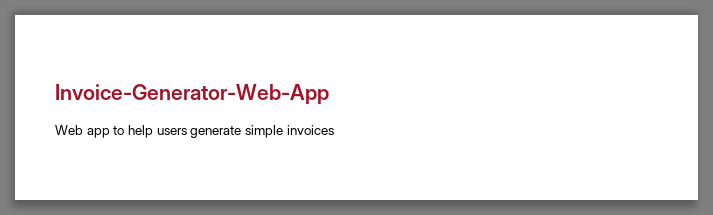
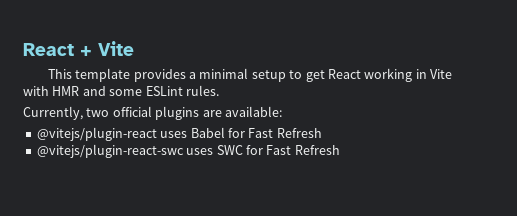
- Invoice-Generator-Web-App
- Web app to help users generate simple invoices
+ React + Vite
+ This template provides a minimal setup to get React working in Vite with HMR and some ESLint rules.
+ Currently, two official plugins are available:
+ @vitejs/plugin-react uses Babel for Fast Refresh
+ @vitejs/plugin-react-swc uses SWC for Fast Refresh

